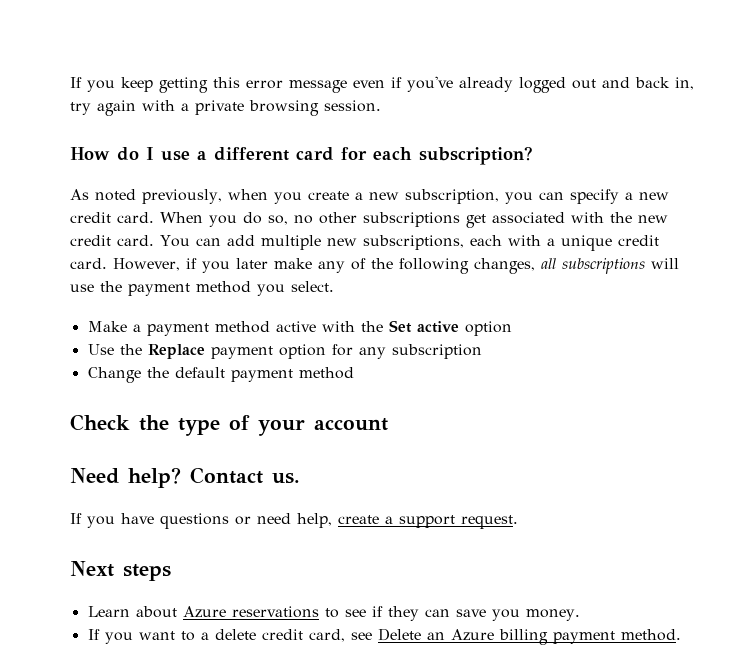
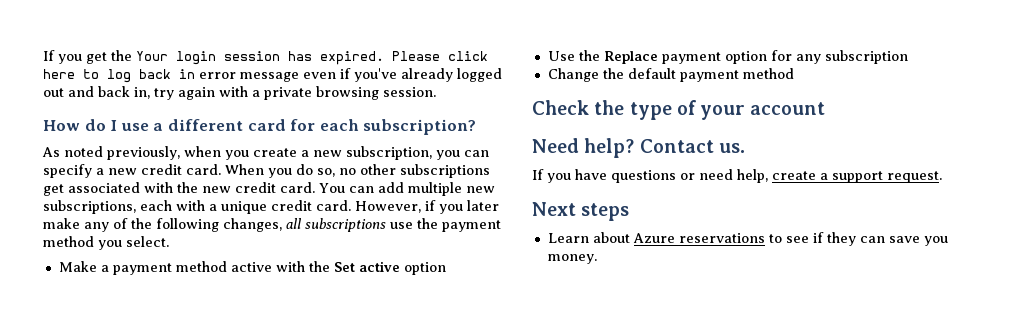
- If you keep getting this error message even if you've already logged out and back in, try again with a private browsing session.
+ If you get the Your login session has expired. Please click here to log back in error message even if you've already logged out and back in, try again with a private browsing session.
- However, if you later make any of the following changes, all subscriptions will use the payment method you select.
+ However, if you later make any of the following changes, all subscriptions use the payment method you select.
- If you want to a delete credit card, see Delete an Azure billing payment method.

